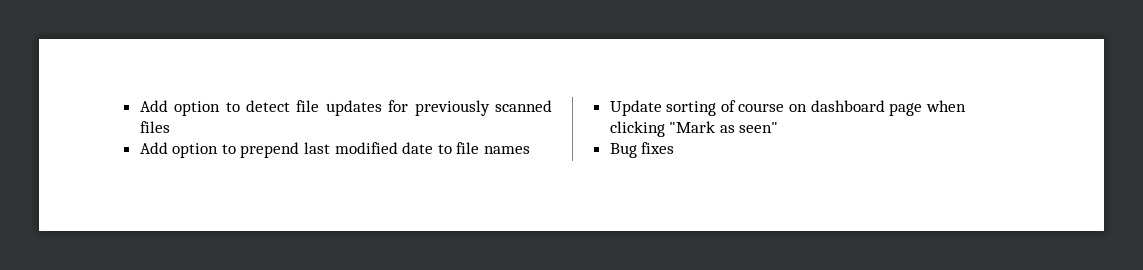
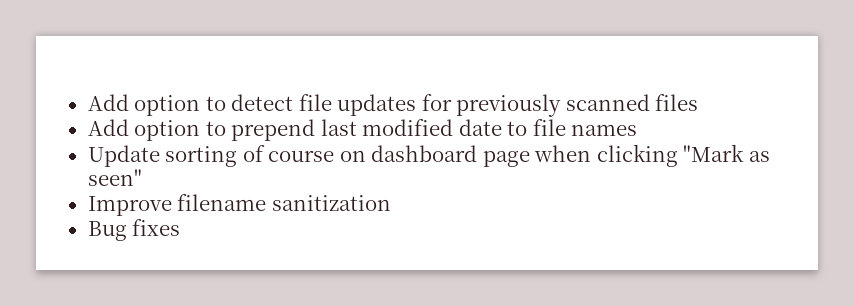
+ Improve filename sanitization

